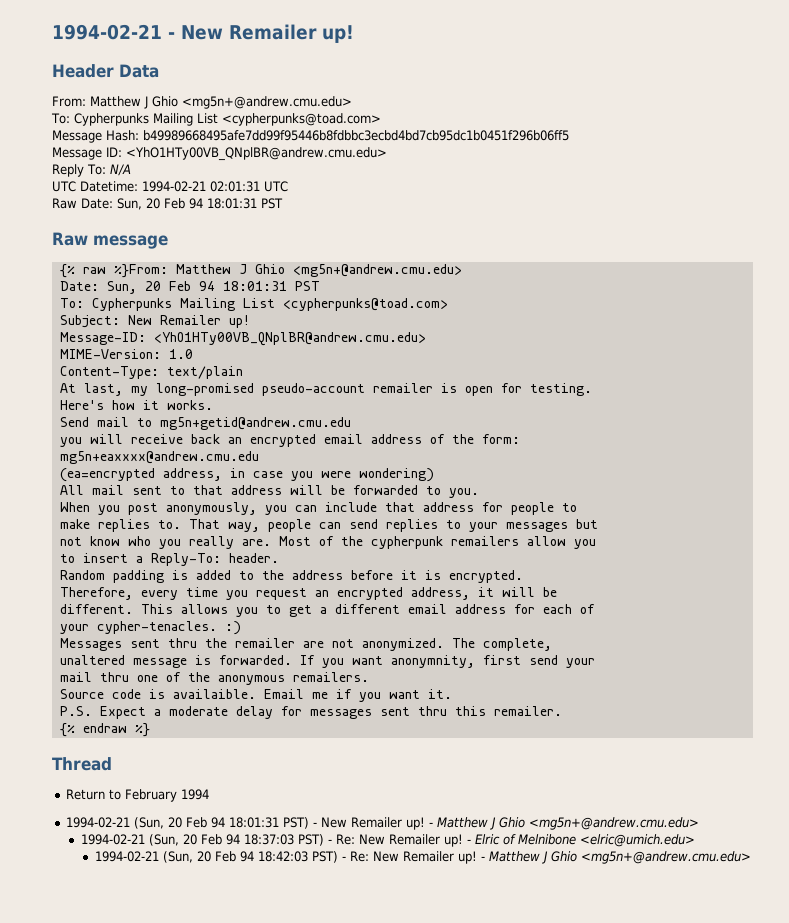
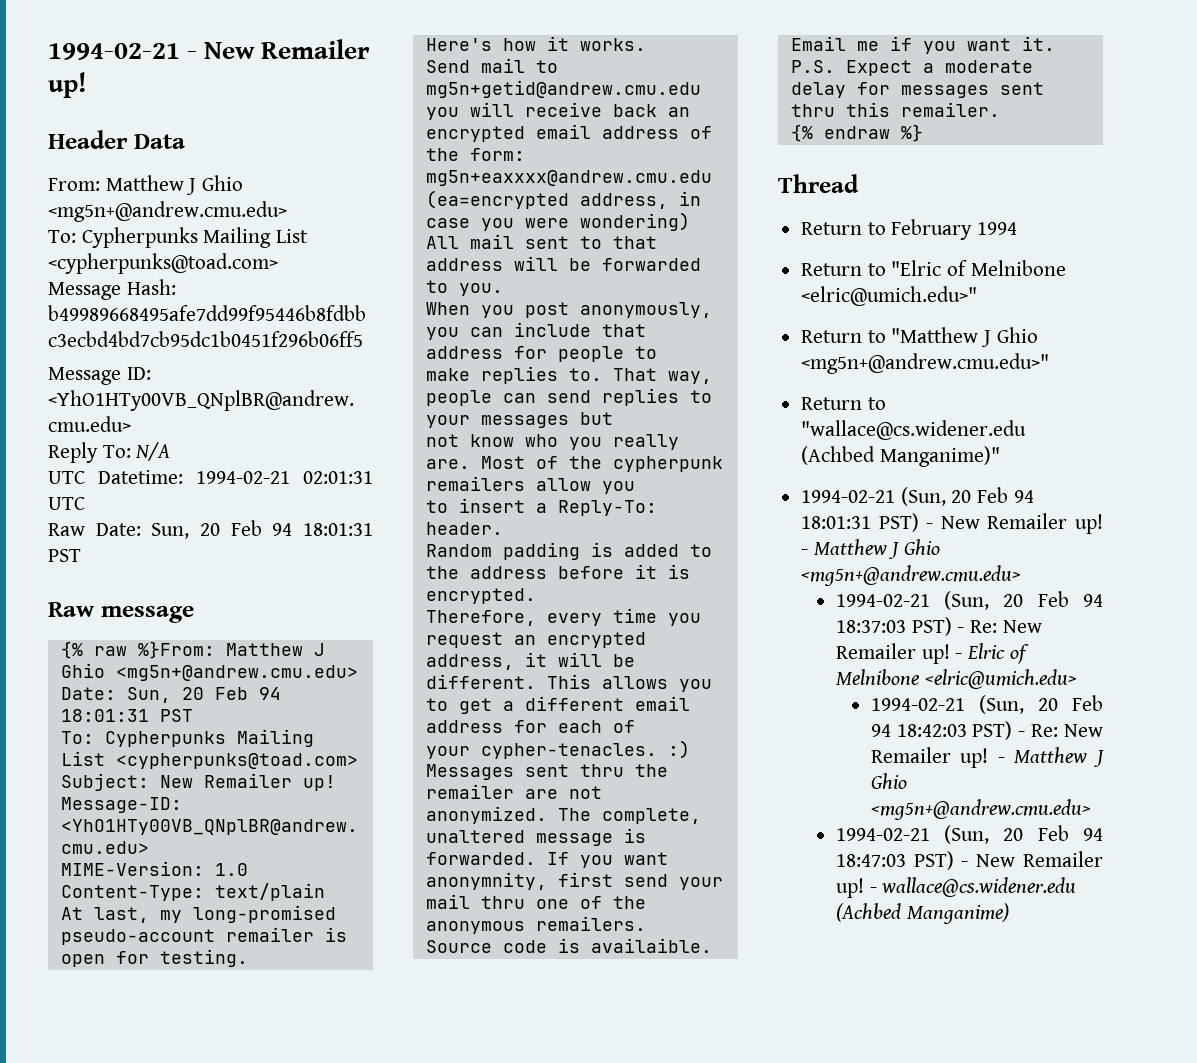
+ Return to "Elric of Melnibone <elric@umich.edu>"
+ Return to "Matthew J Ghio <mg5n+@andrew.cmu.edu>"
+ Return to "wallace@cs.widener.edu (Achbed Manganime)"
+ 1994-02-21 (Sun, 20 Feb 94 18:47:03 PST) - New Remailer up! - wallace@cs.widener.edu (Achbed Manganime)

